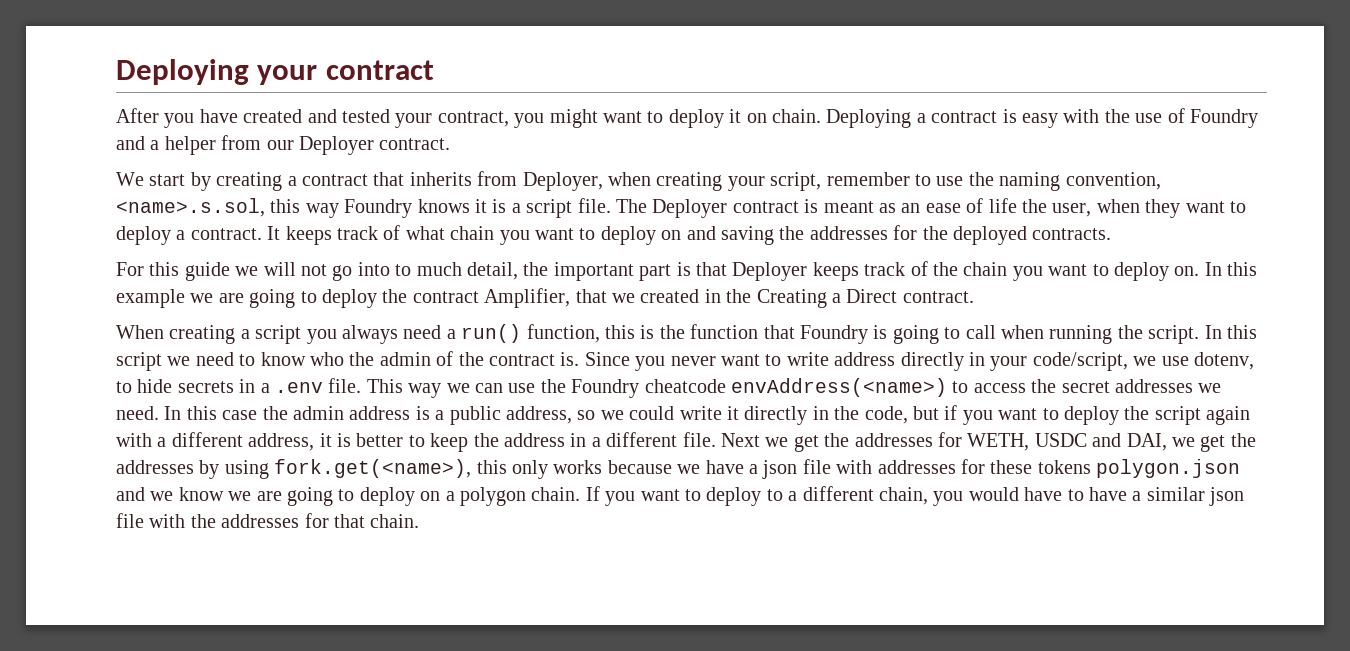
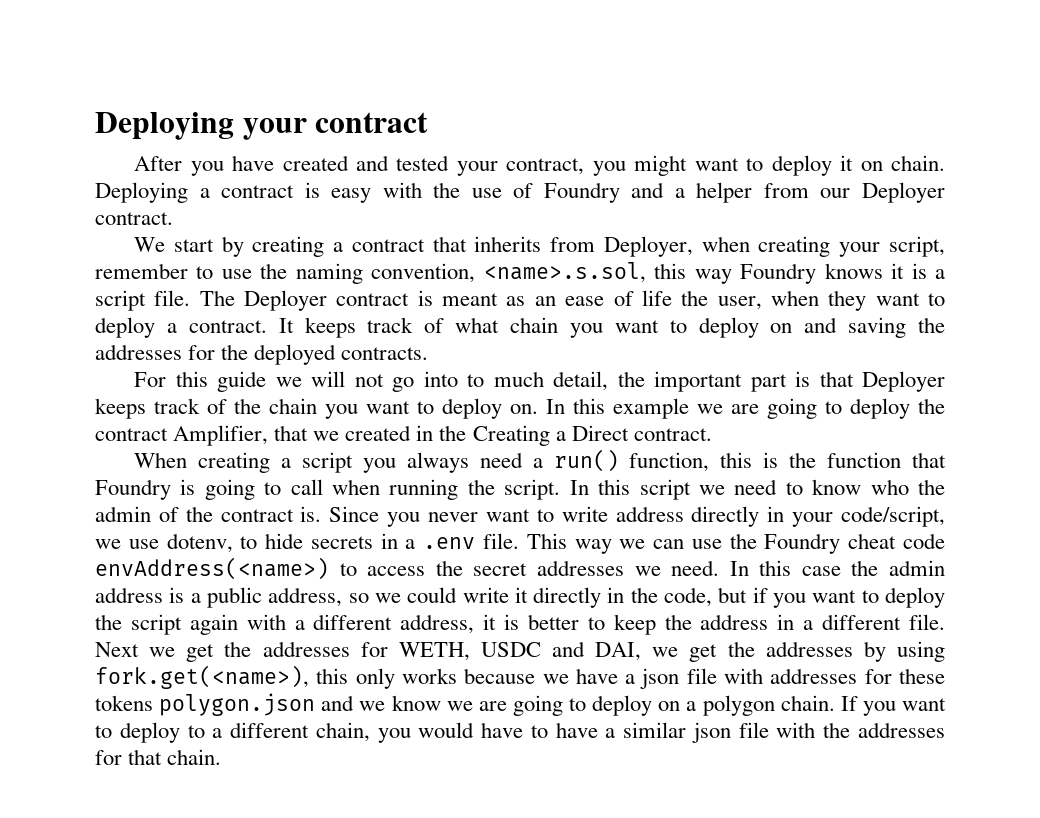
- This way we can use the Foundry cheatcode envAddress(<name>) to access the secret addresses we need.
+ This way we can use the Foundry cheat code envAddress(<name>) to access the secret addresses we need.

